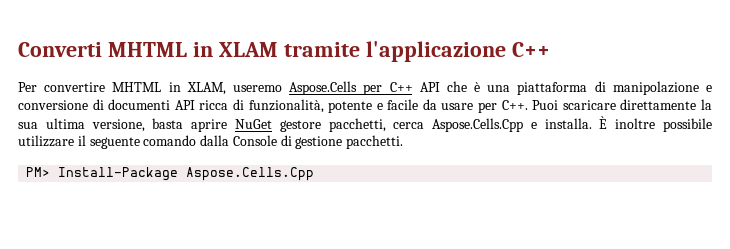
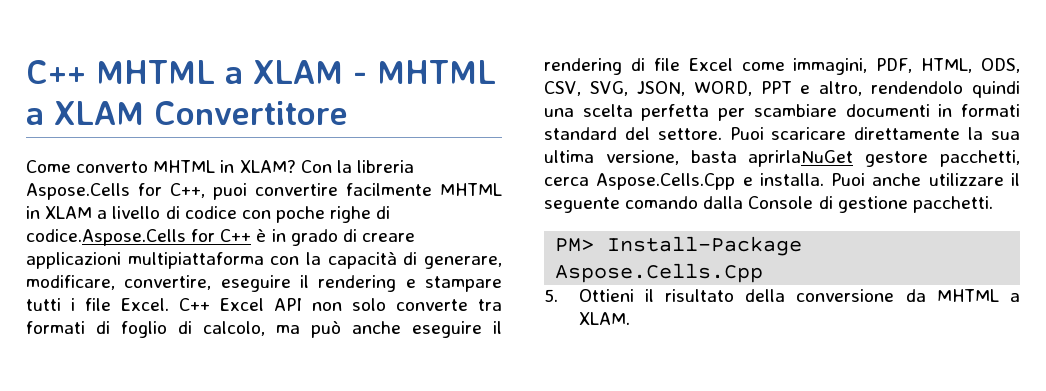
- Converti MHTML in XLAM tramite l'applicazione C++
- Per convertire MHTML in XLAM, useremo Aspose.Cells per C++ API che è una piattaforma di manipolazione e conversione di documenti API ricca di funzionalità, potente e facile da usare per C++. Puoi scaricare direttamente la sua ultima versione, basta aprire NuGet gestore pacchetti, cerca Aspose.Cells.Cpp e installa.
+ C++ MHTML a XLAM - MHTML a XLAM Convertitore
+ Come converto MHTML in XLAM? Con la libreria Aspose.Cells for C++, puoi convertire facilmente MHTML in XLAM a livello di codice con poche righe di codice.Aspose.Cells for C++ è in grado di creare applicazioni multipiattaforma con la capacità di generare, modificare, convertire, eseguire il rendering e stampare tutti i file Excel. C++ Excel API non solo converte tra formati di foglio di calcolo, ma può anche eseguire il rendering di file Excel come immagini, PDF, HTML, ODS, CSV, SVG, JSON, WORD, PPT e altro, rendendolo quindi una scelta perfetta per scambiare documenti in formati standard del settore. Puoi scaricare direttamente la sua ultima versione, basta aprirlaNuGet gestore pacchetti, cerca Aspose.Cells.Cpp e installa.
- È inoltre possibile utilizzare il seguente comando dalla Console di gestione pacchetti.
+ Puoi anche utilizzare il seguente comando dalla Console di gestione pacchetti.
+ 5. Ottieni il risultato della conversione da MHTML a XLAM.

